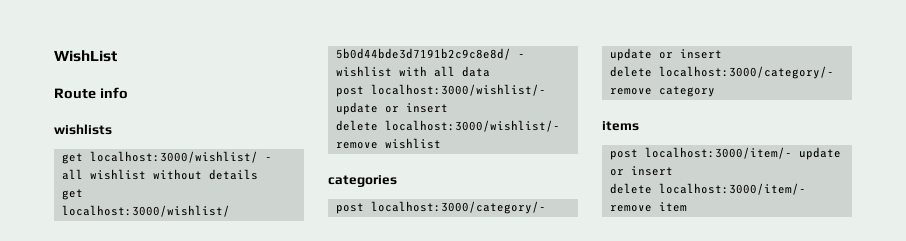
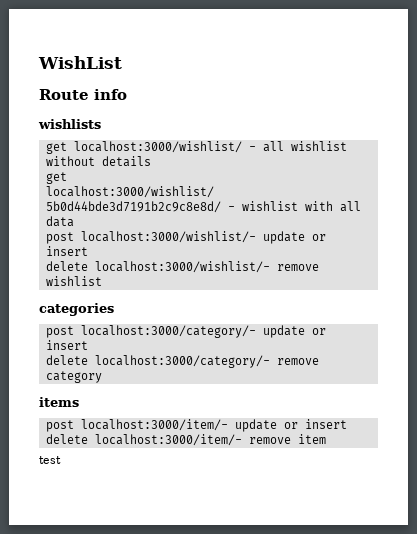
+ test

